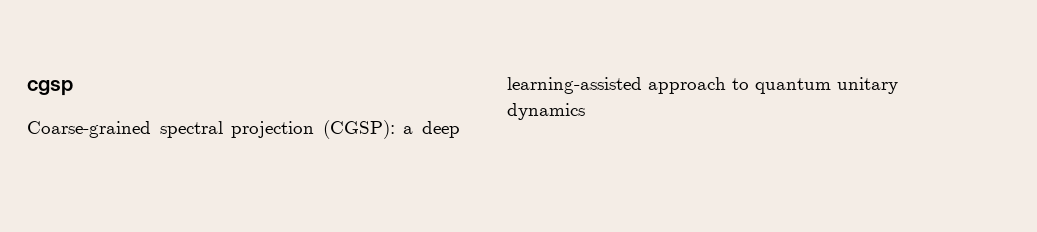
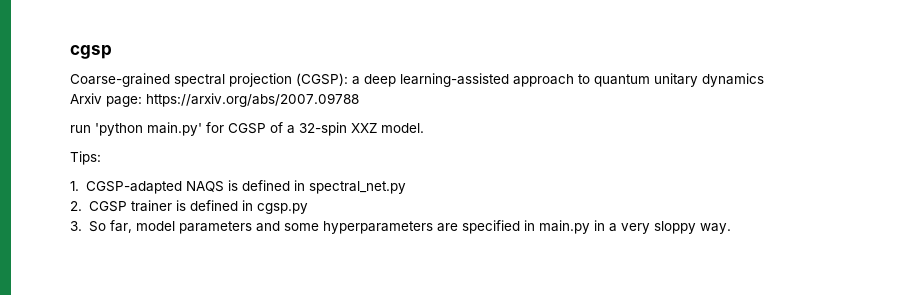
+ Arxiv page: https://arxiv.org/abs/2007.09788
+ run 'python main.py' for CGSP of a 32-spin XXZ model.
+ Tips:
+ 1. CGSP-adapted NAQS is defined in spectral_net.py
+ 2. CGSP trainer is defined in cgsp.py
+ 3. So far, model parameters and some hyperparameters are specified in main.py in a very sloppy way.

